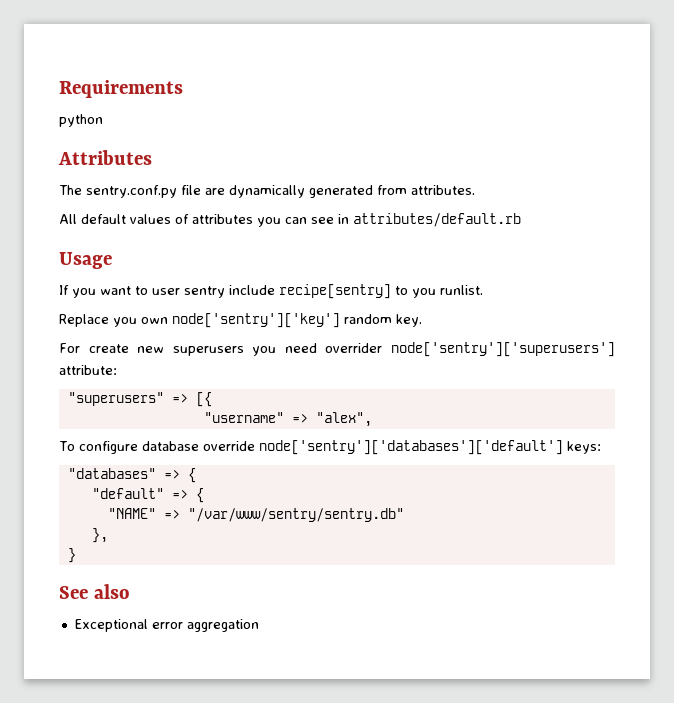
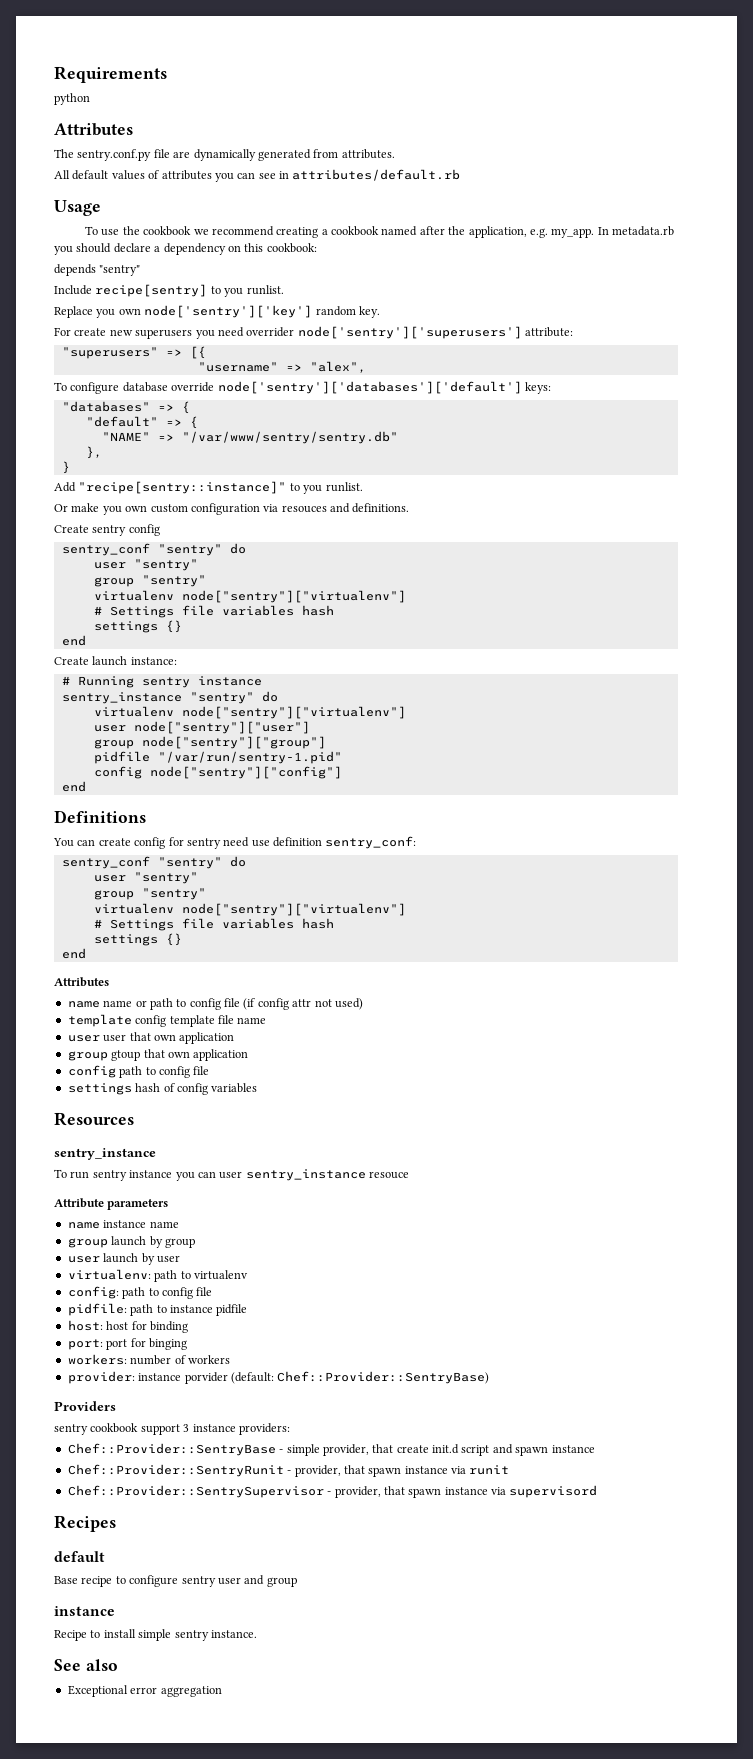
- If you want to user sentry include recipe[sentry] to you runlist.
+ To use the cookbook we recommend creating a cookbook named after the application, e.g. my_app. In metadata.rb you should declare a dependency on this cookbook:
+ depends "sentry"
+ Include recipe[sentry] to you runlist.
+ Add "recipe[sentry::instance]" to you runlist.
+ Or make you own custom configuration via resouces and definitions.
+ Create sentry config
+ sentry_conf "sentry" do
+ user "sentry"
+ group "sentry"
+ virtualenv node["sentry"]["virtualenv"]
+ # Settings file variables hash
+ settings {}
+ end
+ Create launch instance:
+ # Running sentry instance
+ sentry_instance "sentry" do
+ virtualenv node["sentry"]["virtualenv"]
+ user node["sentry"]["user"]
+ group node["sentry"]["group"]
+ pidfile "/var/run/sentry-1.pid"
+ config node["sentry"]["config"]
+ end
+ Definitions
+ You can create config for sentry need use definition sentry_conf:
+ sentry_conf "sentry" do
+ user "sentry"
+ group "sentry"
+ virtualenv node["sentry"]["virtualenv"]
+ # Settings file variables hash
+ settings {}
+ end
+ Attributes
+ name name or path to config file (if config attr not used)
+ template config template file name
+ user user that own application
+ group gtoup that own application
+ config path to config file
+ settings hash of config variables
+ Resources
+ sentry_instance
+ To run sentry instance you can user sentry_instance resouce
+ Attribute parameters
+ name instance name
+ group launch by group
+ user launch by user
+ virtualenv: path to virtualenv
+ config: path to config file
+ pidfile: path to instance pidfile
+ host: host for binding
+ port: port for binging
+ workers: number of workers
+ provider: instance porvider (default: Chef::Provider::SentryBase)
+ Providers
+ sentry cookbook support 3 instance providers:
+ Chef::Provider::SentryBase - simple provider, that create init.d script and spawn instance
+ Chef::Provider::SentryRunit - provider, that spawn instance via runit
+ Chef::Provider::SentrySupervisor - provider, that spawn instance via supervisord
+ Recipes
+ default
+ Base recipe to configure sentry user and group
+ instance
+ Recipe to install simple sentry instance.

